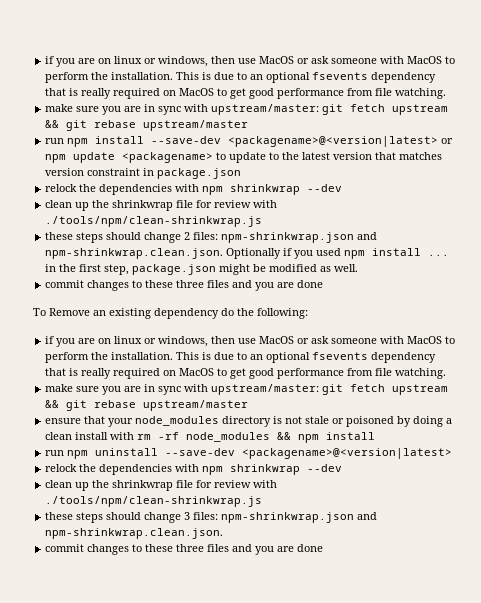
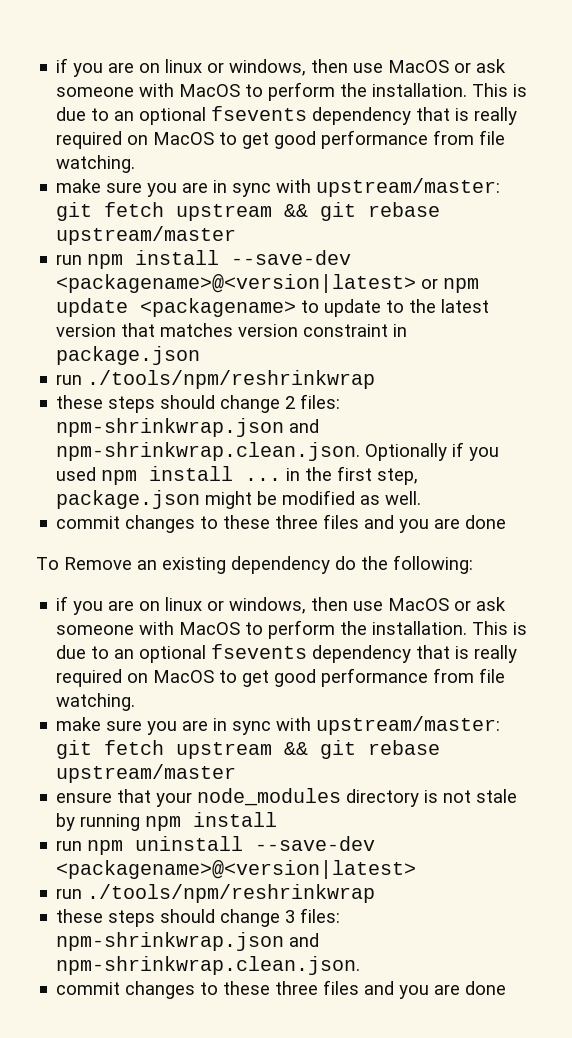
  run npm install --save-dev <packagename>@<version|latest> or npm update <packagename> to update to the latest version that matches version constraint in package.json
- relock the dependencies with npm shrinkwrap --dev
- clean up the shrinkwrap file for review with ./tools/npm/clean-shrinkwrap.js
+ run ./tools/npm/reshrinkwrap
- ensure that your node_modules directory is not stale or poisoned by doing a clean install with rm -rf node_modules && npm install
+ ensure that your node_modules directory is not stale by running npm install
  run npm uninstall --save-dev <packagename>@<version|latest>
- relock the dependencies with npm shrinkwrap --dev
- clean up the shrinkwrap file for review with ./tools/npm/clean-shrinkwrap.js
+ run ./tools/npm/reshrinkwrap

